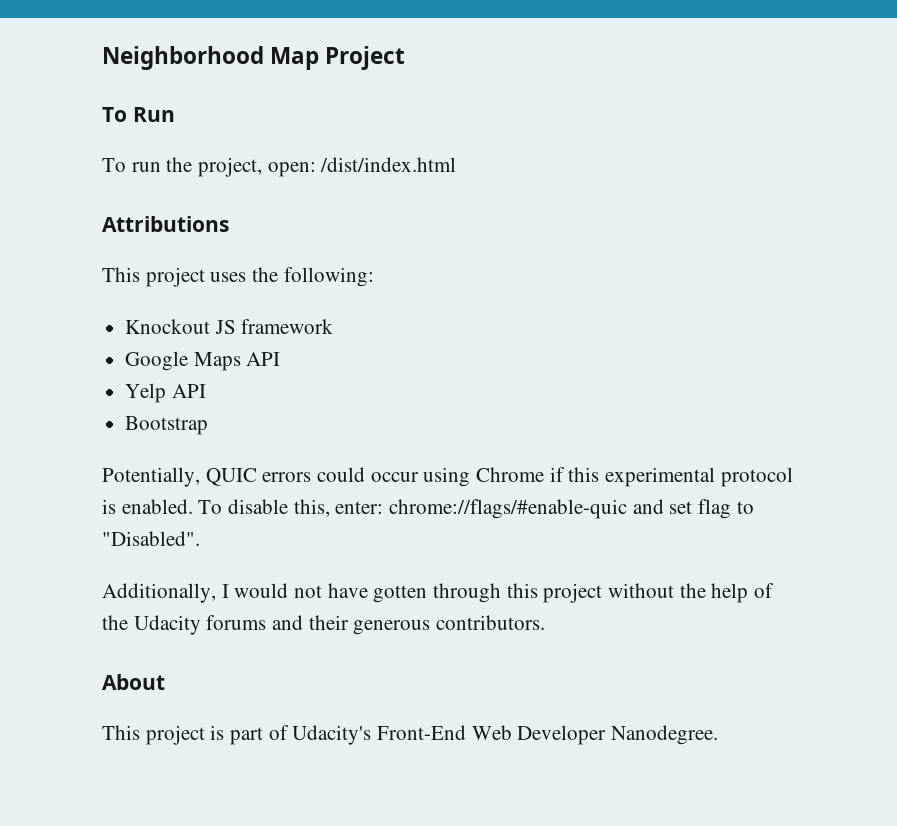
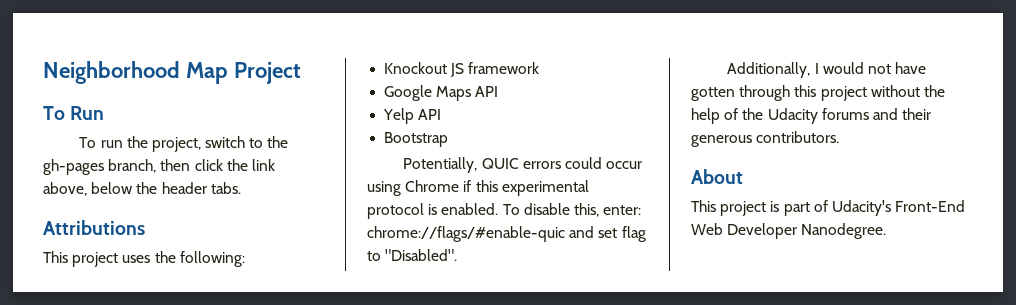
- To run the project, open: /dist/index.html
+ To run the project, switch to the gh-pages branch, then click the link above, below the header tabs.

